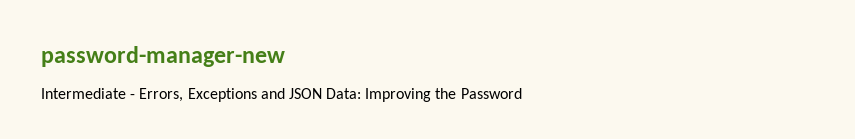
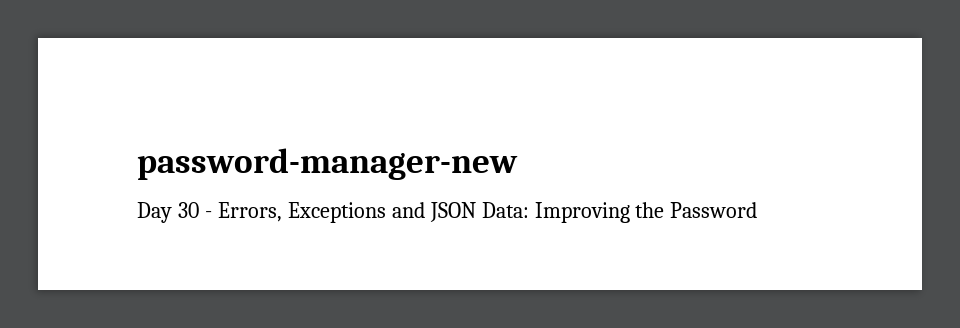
- Intermediate - Errors, Exceptions and JSON Data: Improving the Password
+ Day 30 - Errors, Exceptions and JSON Data: Improving the Password

